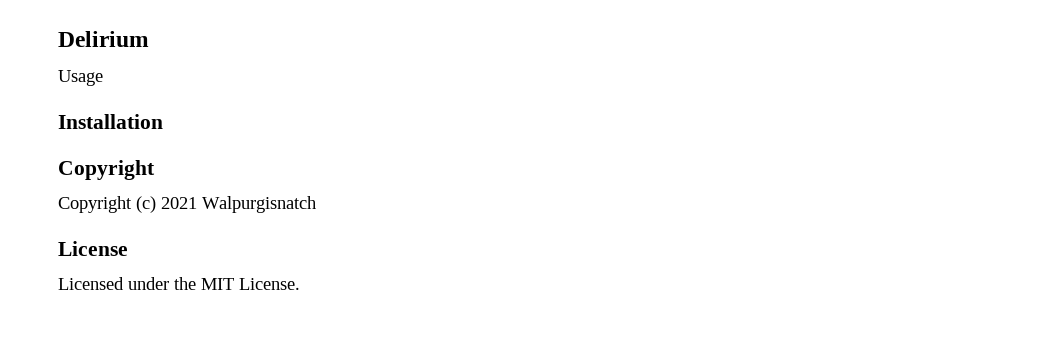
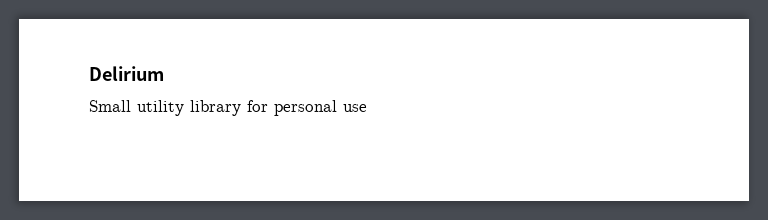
- Usage
- Installation
- Copyright
- Copyright (c) 2021 Walpurgisnatch
- License
- Licensed under the MIT License.
+ Small utility library for personal use

